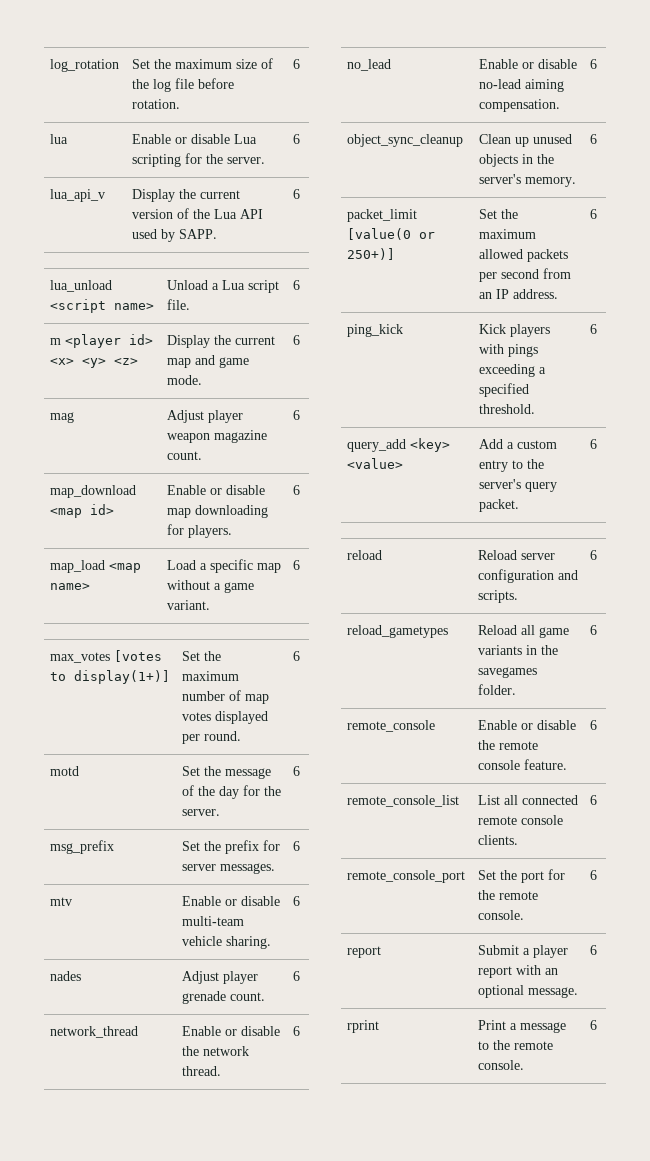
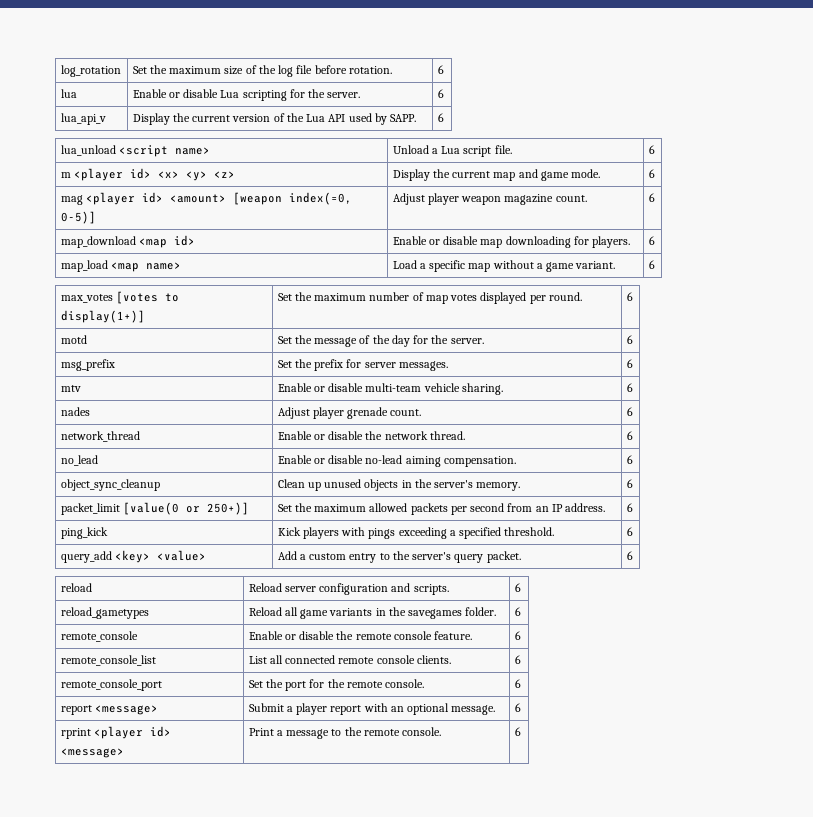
- mag | Adjust player weapon magazine count. | 6
+ mag <player id> <amount> [weapon index(=0, 0-5)] | Adjust player weapon magazine count. | 6
- report | Submit a player report with an optional message. | 6
+ report <message> | Submit a player report with an optional message. | 6
- rprint | Print a message to the remote console. | 6
+ rprint <player id> <message> | Print a message to the remote console. | 6

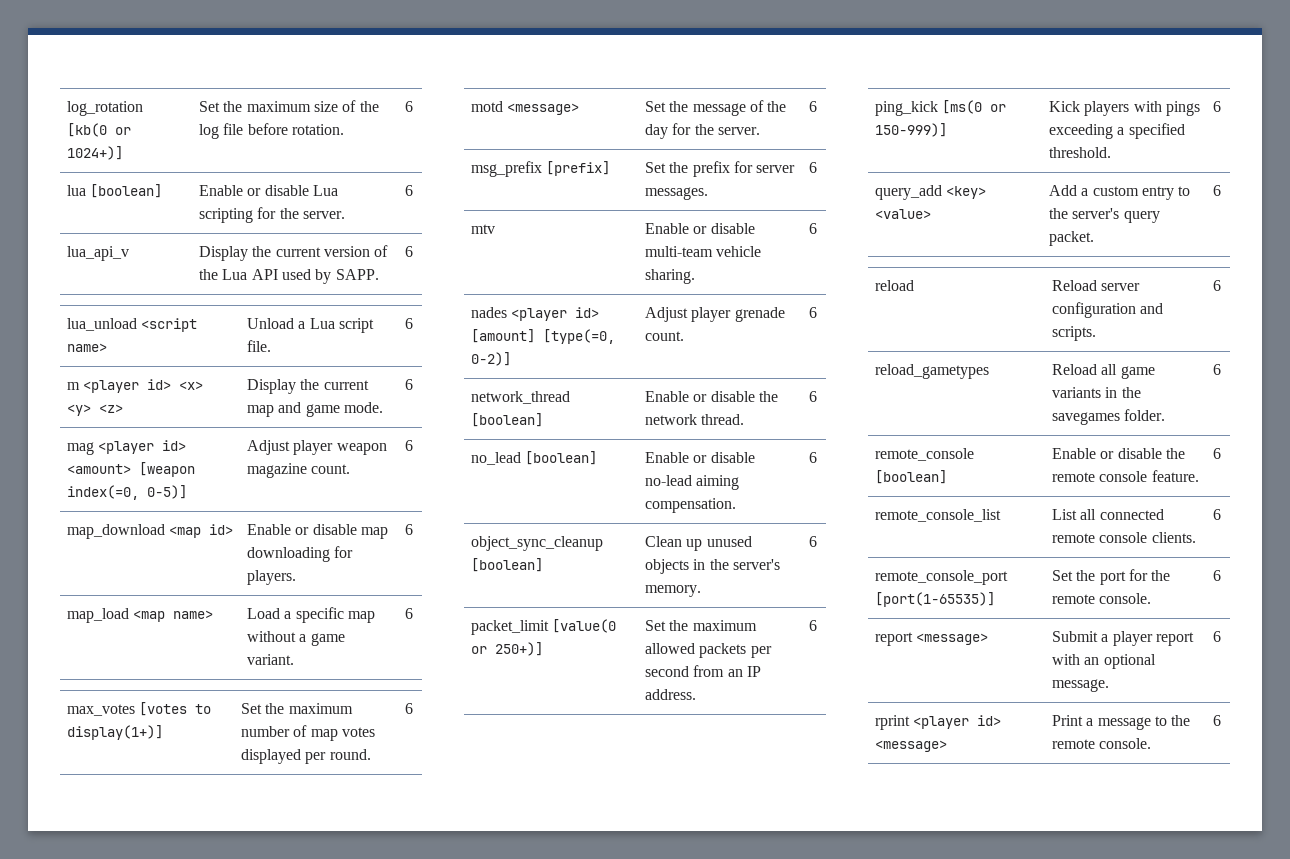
- log_rotation | Set the maximum size of the log file before rotation. | 6
+ log_rotation [kb(0 or 1024+)] | Set the maximum size of the log file before rotation. | 6
- lua | Enable or disable Lua scripting for the server. | 6
+ lua [boolean] | Enable or disable Lua scripting for the server. | 6
- motd | Set the message of the day for the server. | 6
+ motd <message> | Set the message of the day for the server. | 6
- msg_prefix | Set the prefix for server messages. | 6
+ msg_prefix [prefix] | Set the prefix for server messages. | 6
- nades | Adjust player grenade count. | 6
+ nades <player id> [amount] [type(=0, 0-2)] | Adjust player grenade count. | 6
- network_thread | Enable or disable the network thread. | 6
+ network_thread [boolean] | Enable or disable the network thread. | 6
- no_lead | Enable or disable no-lead aiming compensation. | 6
+ no_lead [boolean] | Enable or disable no-lead aiming compensation. | 6
- object_sync_cleanup | Clean up unused objects in the server's memory. | 6
+ object_sync_cleanup [boolean] | Clean up unused objects in the server's memory. | 6
- ping_kick | Kick players with pings exceeding a specified threshold. | 6
+ ping_kick [ms(0 or 150-999)] | Kick players with pings exceeding a specified threshold. | 6
- remote_console | Enable or disable the remote console feature. | 6
+ remote_console [boolean] | Enable or disable the remote console feature. | 6
- remote_console_port | Set the port for the remote console. | 6
+ remote_console_port [port(1-65535)] | Set the port for the remote console. | 6

